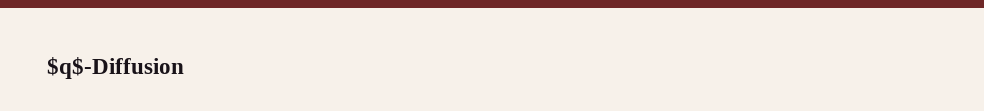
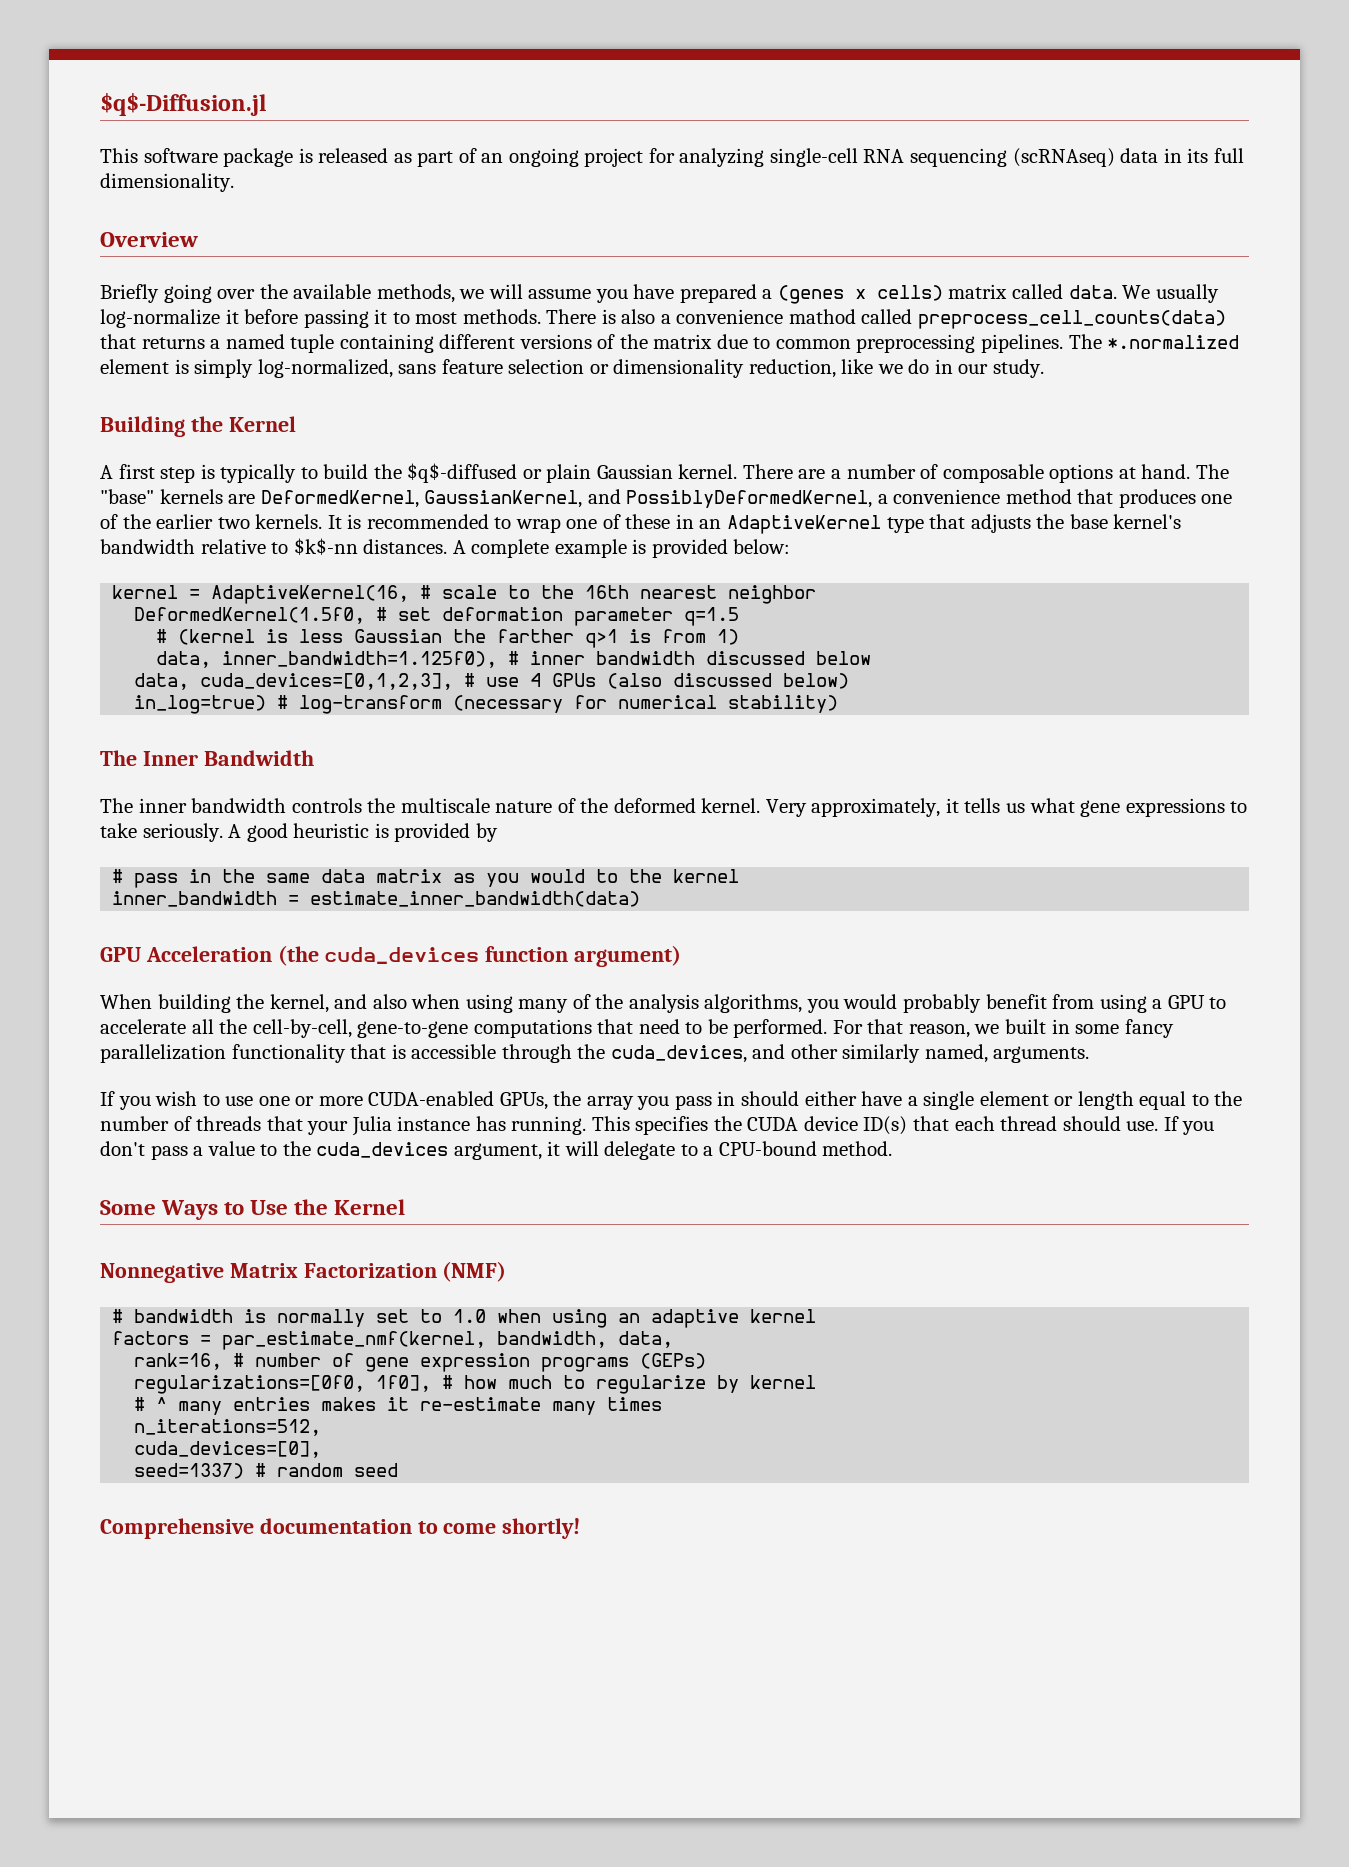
- $q$-Diffusion
+ $q$-Diffusion.jl
+ This software package is released as part of an ongoing project for analyzing single-cell RNA sequencing (scRNAseq) data in its full dimensionality.
+ Overview
+ Briefly going over the available methods, we will assume you have prepared a (genes x cells) matrix called data. We usually log-normalize it before passing it to most methods. There is also a convenience mathod called preprocess_cell_counts(data) that returns a named tuple containing different versions of the matrix due to common preprocessing pipelines. The *.normalized element is simply log-normalized, sans feature selection or dimensionality reduction, like we do in our study.
+ Building the Kernel
+ A first step is typically to build the $q$-diffused or plain Gaussian kernel. There are a number of composable options at hand. The "base" kernels are DeformedKernel, GaussianKernel, and PossiblyDeformedKernel, a convenience method that produces one of the earlier two kernels. It is recommended to wrap one of these in an AdaptiveKernel type that adjusts the base kernel's bandwidth relative to $k$-nn distances. A complete example is provided below:
+ kernel = AdaptiveKernel(16, # scale to the 16th nearest neighbor
+ DeformedKernel(1.5f0, # set deformation parameter q=1.5
+ # (kernel is less Gaussian the farther q>1 is from 1)
+ data, inner_bandwidth=1.125f0), # inner bandwidth discussed below
+ data, cuda_devices=[0,1,2,3], # use 4 GPUs (also discussed below)
+ in_log=true) # log-transform (necessary for numerical stability)
+ The Inner Bandwidth
+ The inner bandwidth controls the multiscale nature of the deformed kernel. Very approximately, it tells us what gene expressions to take seriously. A good heuristic is provided by
+ # pass in the same data matrix as you would to the kernel
+ inner_bandwidth = estimate_inner_bandwidth(data)
+ GPU Acceleration (the cuda_devices function argument)
+ When building the kernel, and also when using many of the analysis algorithms, you would probably benefit from using a GPU to accelerate all the cell-by-cell, gene-to-gene computations that need to be performed. For that reason, we built in some fancy parallelization functionality that is accessible through the cuda_devices, and other similarly named, arguments.
+ If you wish to use one or more CUDA-enabled GPUs, the array you pass in should either have a single element or length equal to the number of threads that your Julia instance has running. This specifies the CUDA device ID(s) that each thread should use. If you don't pass a value to the cuda_devices argument, it will delegate to a CPU-bound method.
+ Some Ways to Use the Kernel
+ Nonnegative Matrix Factorization (NMF)
+ # bandwidth is normally set to 1.0 when using an adaptive kernel
+ factors = par_estimate_nmf(kernel, bandwidth, data,
+ rank=16, # number of gene expression programs (GEPs)
+ regularizations=[0f0, 1f0], # how much to regularize by kernel
+ # ^ many entries makes it re-estimate many times
+ n_iterations=512,
+ cuda_devices=[0],
+ seed=1337) # random seed
+ Comprehensive documentation to come shortly!

